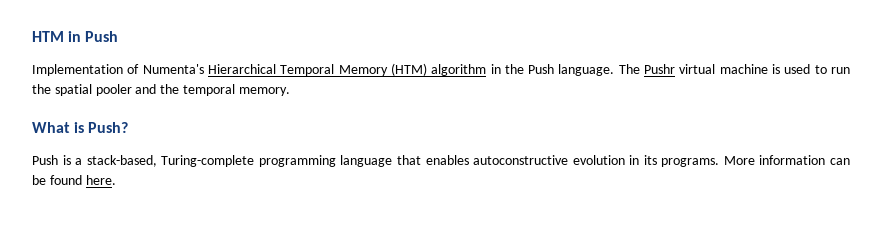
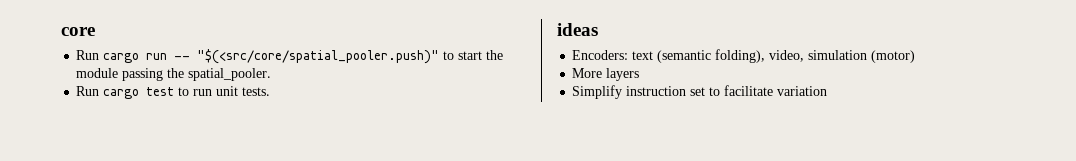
- HTM in Push
- Implementation of Numenta's Hierarchical Temporal Memory (HTM) algorithm in the Push language. The Pushr virtual machine is used to run the spatial pooler and the temporal memory.
- What is Push?
- Push is a stack-based, Turing-complete programming language that enables autoconstructive evolution in its programs. More information can be found here.
+ core
+ Run cargo run -- "$(<src/core/spatial_pooler.push)" to start the module passing the spatial_pooler.
+ Run cargo test to run unit tests.
+ ideas
+ Encoders: text (semantic folding), video, simulation (motor)
+ More layers
+ Simplify instruction set to facilitate variation

